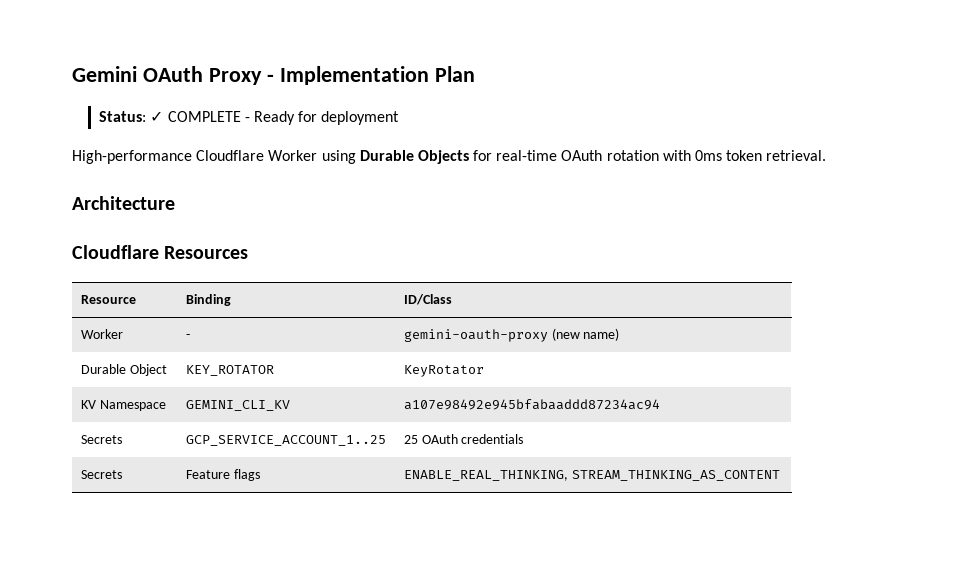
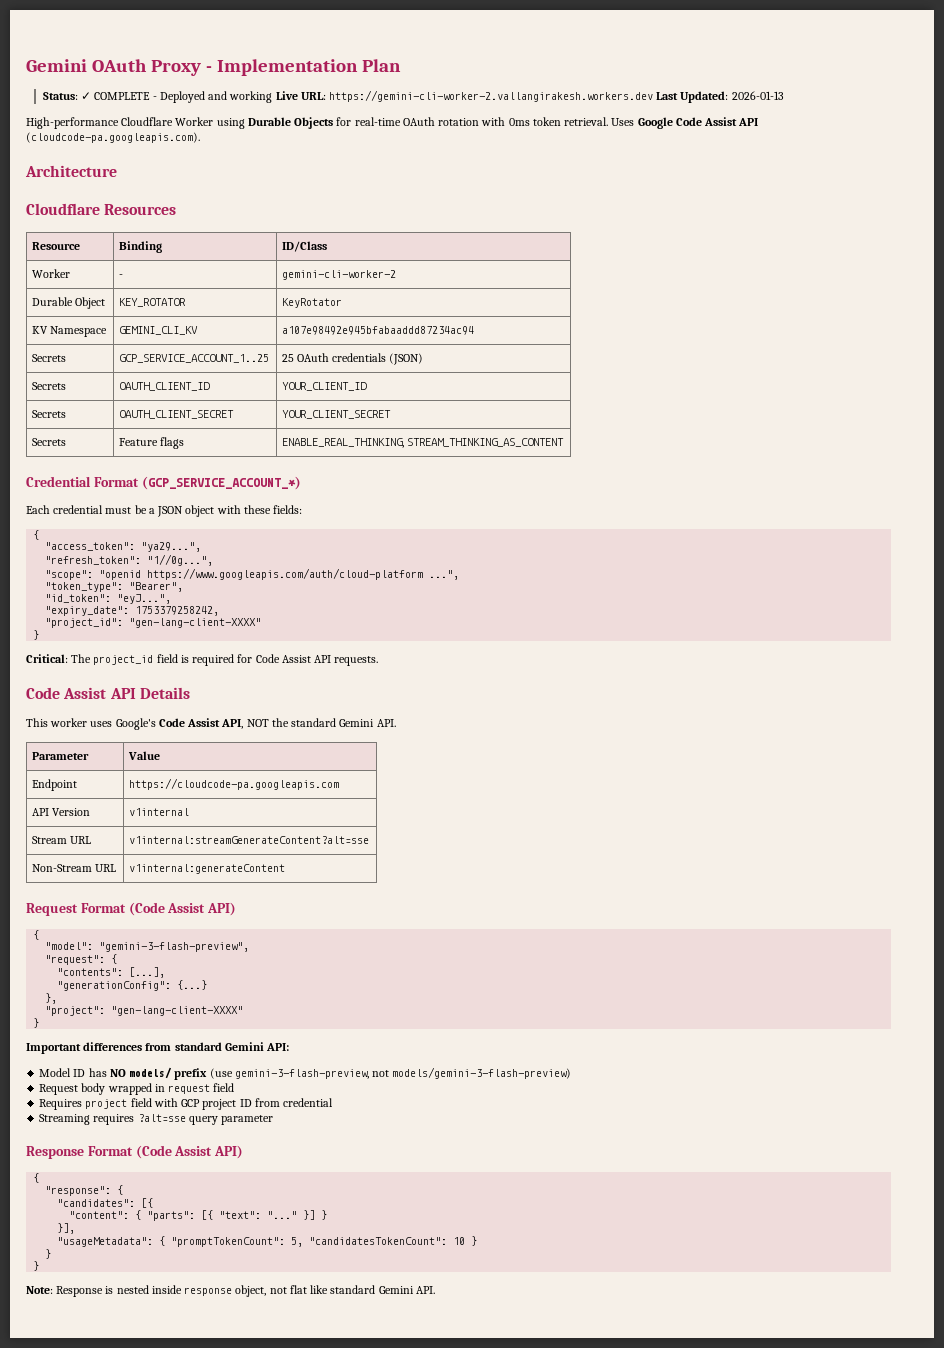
- Status: ✓ COMPLETE - Ready for deployment
+ Status: ✓ COMPLETE - Deployed and working Live URL: https://gemini-cli-worker-2.vallangirakesh.workers.dev Last Updated: 2026-01-13
+ Uses Google Code Assist API (cloudcode-pa.googleapis.com).
- Worker | - | gemini-oauth-proxy (new name)
+ Worker | - | gemini-cli-worker-2
- Secrets | GCP_SERVICE_ACCOUNT_1..25 | 25 OAuth credentials
+ Secrets | GCP_SERVICE_ACCOUNT_1..25 | 25 OAuth credentials (JSON)
+ Secrets | OAUTH_CLIENT_ID | YOUR_CLIENT_ID
+ Secrets | OAUTH_CLIENT_SECRET | YOUR_CLIENT_SECRET
+ Credential Format (GCP_SERVICE_ACCOUNT_*)
+ Each credential must be a JSON object with these fields:
+ {
+ "access_token": "ya29...",
+ "refresh_token": "1//0g...",
+ "scope": "openid https://www.googleapis.com/auth/cloud-platform ...",
+ "token_type": "Bearer",
+ "id_token": "eyJ...",
+ "expiry_date": 1753379258242,
+ "project_id": "gen-lang-client-XXXX"
+ }
+ Critical: The project_id field is required for Code Assist API requests.
+ Code Assist API Details
+ This worker uses Google's Code Assist API, NOT the standard Gemini API.
+ Parameter | Value
+ Endpoint | https://cloudcode-pa.googleapis.com
+ API Version | v1internal
+ Stream URL | v1internal:streamGenerateContent?alt=sse
+ Non-Stream URL | v1internal:generateContent
+ Request Format (Code Assist API)
+ {
+ "model": "gemini-3-flash-preview",
+ "request": {
+ "contents": [...],
+ "generationConfig": {...}
+ },
+ "project": "gen-lang-client-XXXX"
+ }
+ Important differences from standard Gemini API:
+ Model ID has NO models/ prefix (use gemini-3-flash-preview, not models/gemini-3-flash-preview)
+ Request body wrapped in request field
+ Requires project field with GCP project ID from credential
+ Streaming requires ?alt=sse query parameter
+ Response Format (Code Assist API)
+ {
+ "response": {
+ "candidates": [{
+ "content": { "parts": [{ "text": "..." }] }
+ }],
+ "usageMetadata": { "promptTokenCount": 5, "candidatesTokenCount": 10 }
+ }
+ }
+ Note: Response is nested inside response object, not flat like standard Gemini API.

